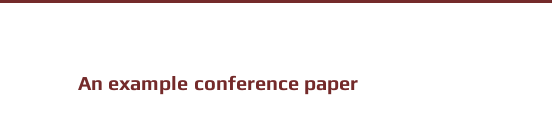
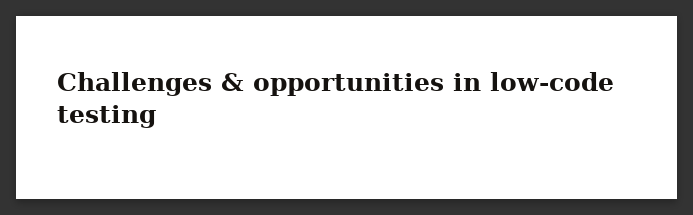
- An example conference paper
+ Challenges & opportunities in low-code testing

